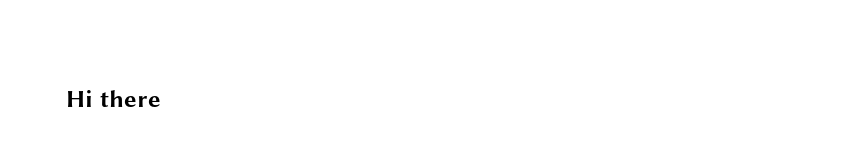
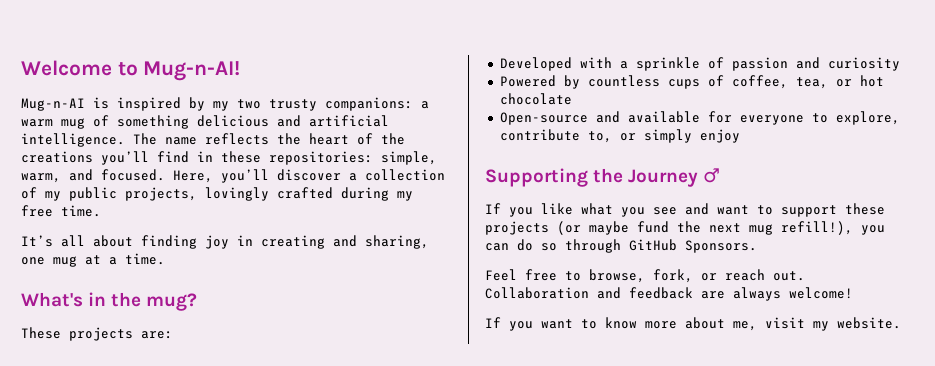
- Hi there
+ Welcome to Mug-n-AI!
+ Mug-n-AI is inspired by my two trusty companions: a warm mug of something delicious and artificial intelligence. The name reflects the heart of the creations you’ll find in these repositories: simple, warm, and focused. Here, you’ll discover a collection of my public projects, lovingly crafted during my free time.
+ It’s all about finding joy in creating and sharing, one mug at a time.
+ What's in the mug?
+ These projects are:
+ Developed with a sprinkle of passion and curiosity
+ Powered by countless cups of coffee, tea, or hot chocolate
+ Open-source and available for everyone to explore, contribute to, or simply enjoy
+ Supporting the Journey ♂
+ If you like what you see and want to support these projects (or maybe fund the next mug refill!), you can do so through GitHub Sponsors.
+ Feel free to browse, fork, or reach out. Collaboration and feedback are always welcome!
+ If you want to know more about me, visit my website.

